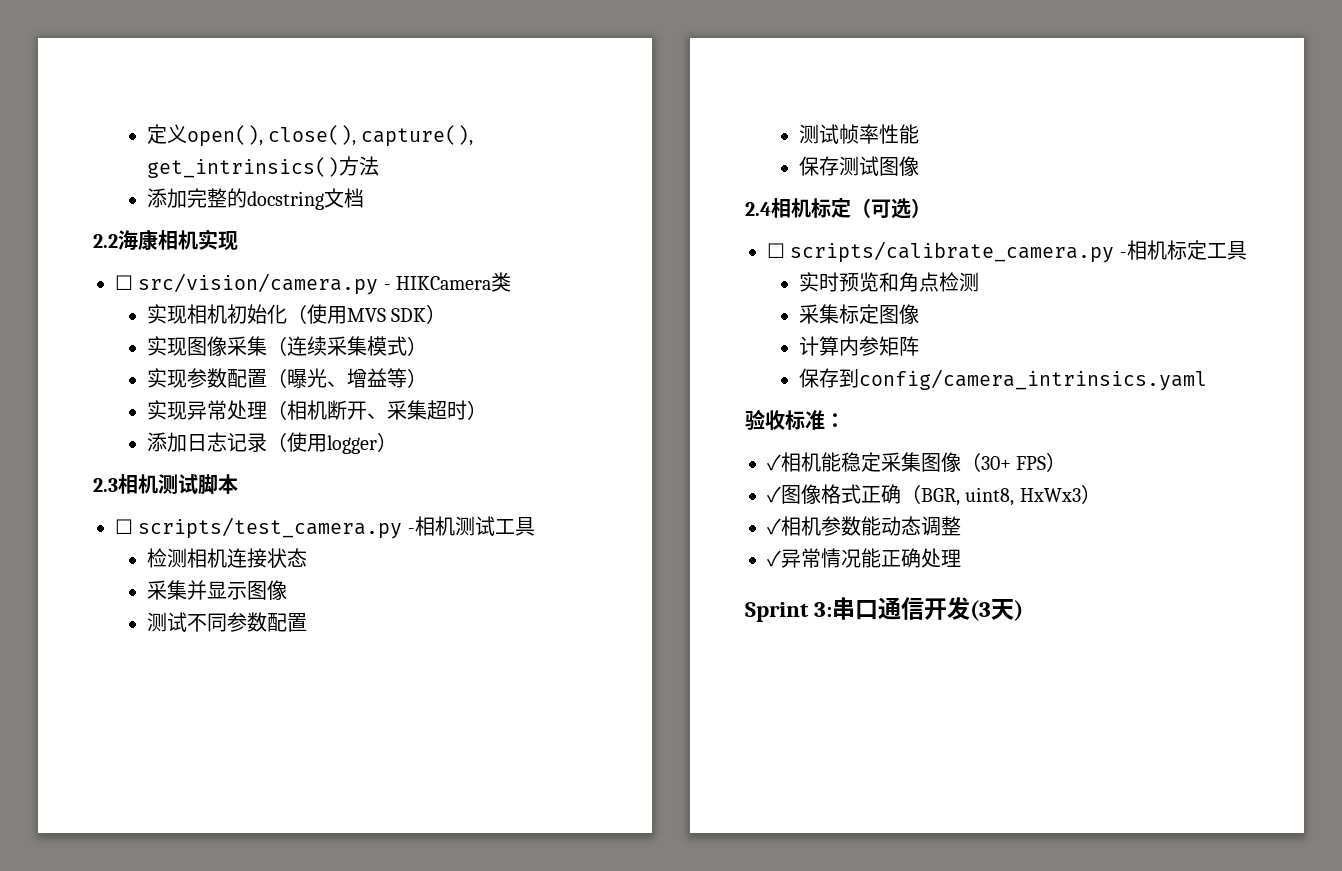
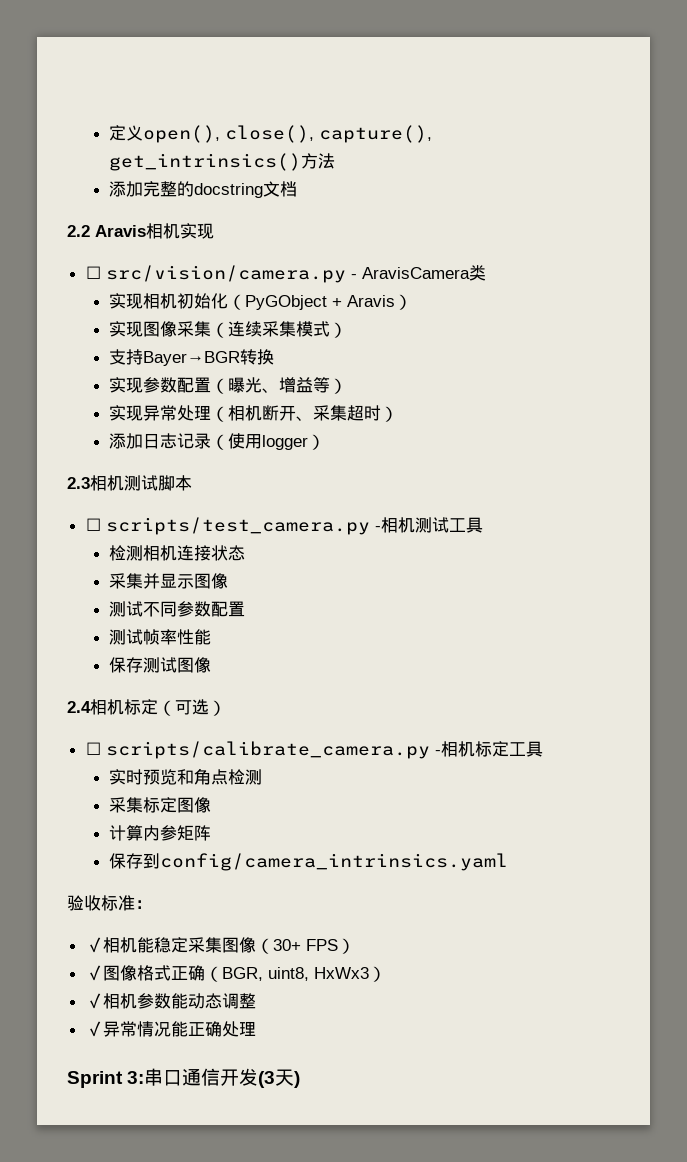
- 2.2海康相机实现
+ 2.2 Aravis相机实现
- ☐ src/vision/camera.py - HIKCamera类
+ ☐ src/vision/camera.py - AravisCamera类
- 实现相机初始化（使用MVS SDK）
+ 实现相机初始化（PyGObject + Aravis）
+ 支持Bayer→BGR转换

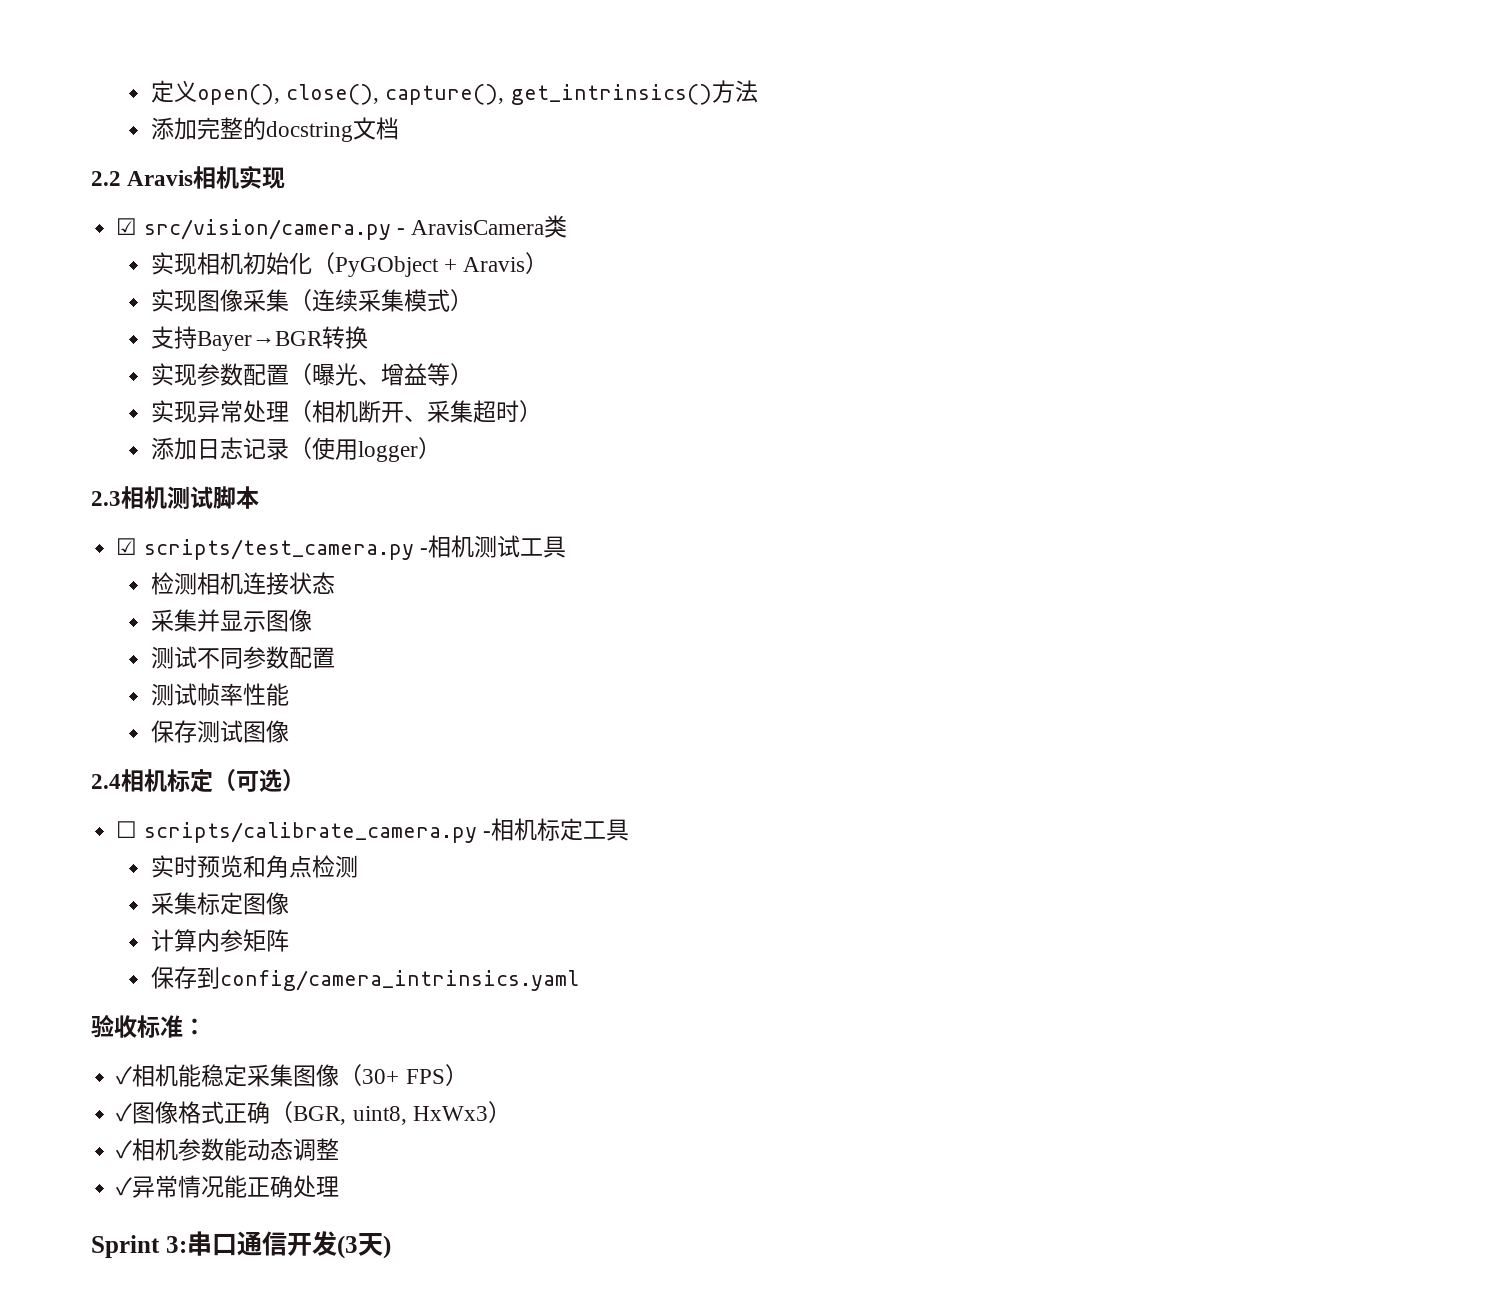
- ☐ src/vision/camera.py - AravisCamera类
+ ☑ src/vision/camera.py - AravisCamera类
- ☐ scripts/test_camera.py -相机测试工具
+ ☑ scripts/test_camera.py -相机测试工具

